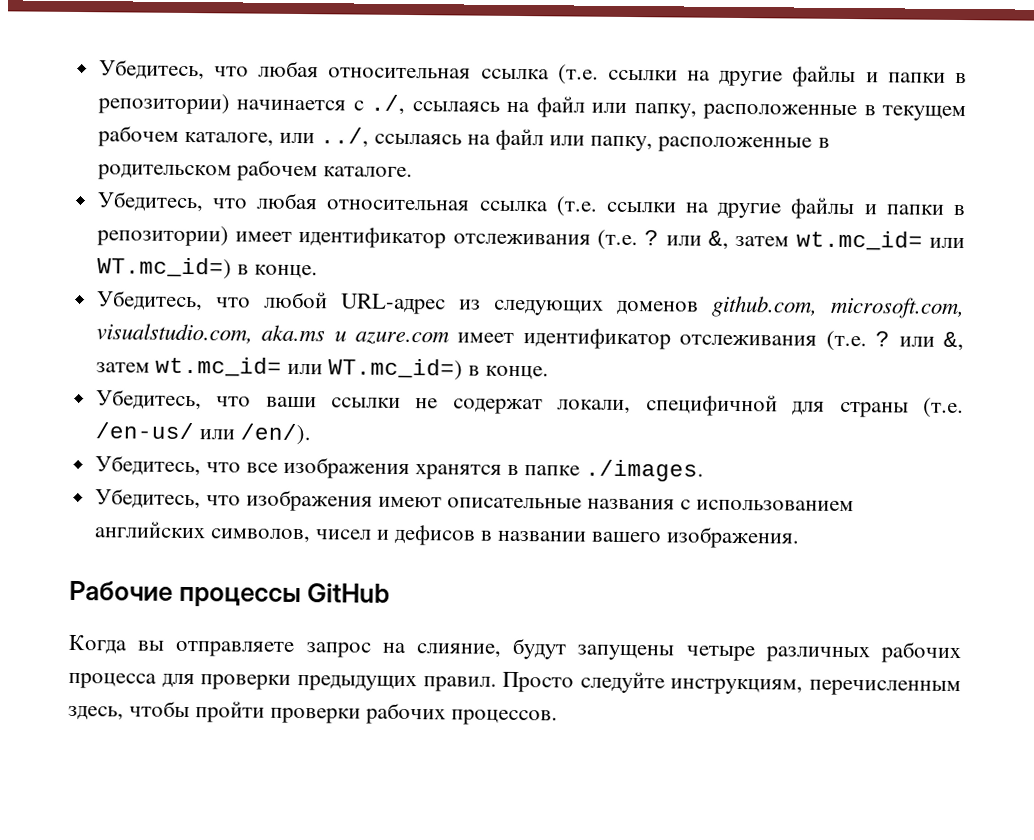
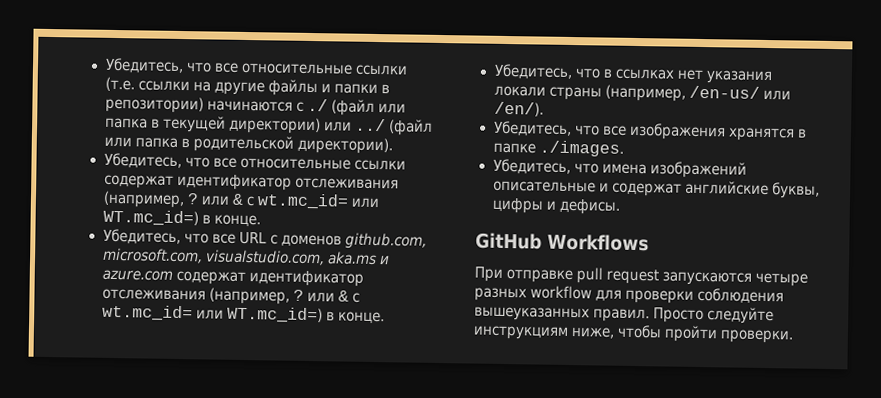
- Убедитесь, что любая относительная ссылка (т.е. ссылки на другие файлы и папки в репозитории) начинается с ./, ссылаясь на файл или папку, расположенные в текущем рабочем каталоге, или ../, ссылаясь на файл или папку, расположенные в родительском рабочем каталоге.
- Убедитесь, что любая относительная ссылка (т.е. ссылки на другие файлы и папки в репозитории) имеет идентификатор отслеживания (т.е. ? или &, затем wt.mc_id= или WT.mc_id=) в конце.
- Убедитесь, что любой URL-адрес из следующих доменов github.com, microsoft.com, visualstudio.com, aka.ms и azure.com имеет идентификатор отслеживания (т.е. ? или &, затем wt.mc_id= или WT.mc_id=) в конце.
- Убедитесь, что ваши ссылки не содержат локали, специфичной для страны (т.е. /en-us/ или /en/).
+ Убедитесь, что все относительные ссылки (т.е. ссылки на другие файлы и папки в репозитории) начинаются с ./ (файл или папка в текущей директории) или ../ (файл или папка в родительской директории).
+ Убедитесь, что все относительные ссылки содержат идентификатор отслеживания (например, ? или & с wt.mc_id= или WT.mc_id=) в конце.
+ Убедитесь, что все URL с доменов github.com, microsoft.com, visualstudio.com, aka.ms и azure.com содержат идентификатор отслеживания (например, ? или & с wt.mc_id= или WT.mc_id=) в конце.
+ Убедитесь, что в ссылках нет указания локали страны (например, /en-us/ или /en/).
- Убедитесь, что изображения имеют описательные названия с использованием английских символов, чисел и дефисов в названии вашего изображения.
- Рабочие процессы GitHub
- Когда вы отправляете запрос на слияние, будут запущены четыре различных рабочих процесса для проверки предыдущих правил. Просто следуйте инструкциям, перечисленным здесь, чтобы пройти проверки рабочих процессов.
+ Убедитесь, что имена изображений описательные и содержат английские буквы, цифры и дефисы.
+ GitHub Workflows
+ При отправке pull request запускаются четыре разных workflow для проверки соблюдения вышеуказанных правил. Просто следуйте инструкциям ниже, чтобы пройти проверки.

